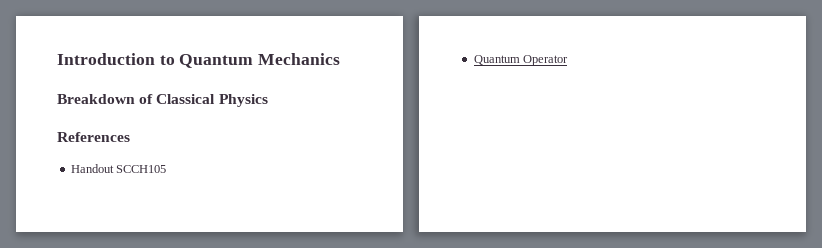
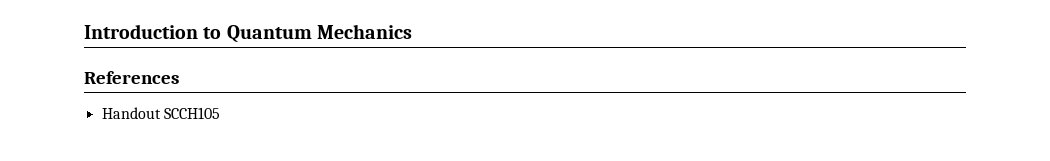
- Breakdown of Classical Physics
- Quantum Operator

